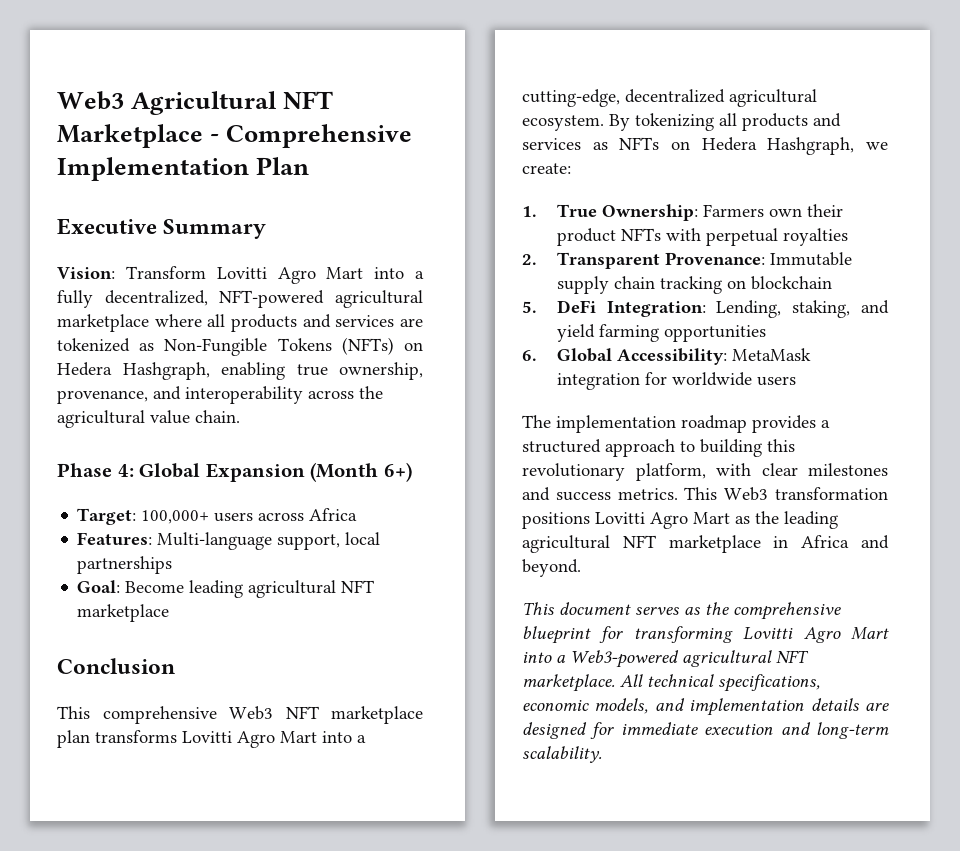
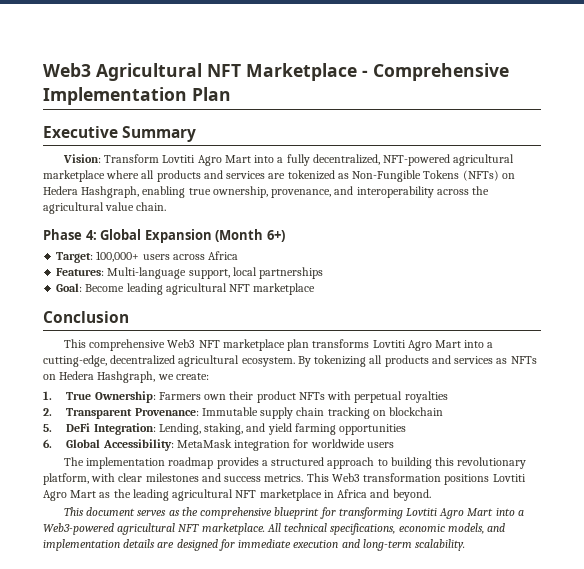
- Vision: Transform Lovitti Agro Mart into a fully decentralized, NFT-powered agricultural marketplace where all products and services are tokenized as Non-Fungible Tokens (NFTs) on Hedera Hashgraph, enabling true ownership, provenance, and interoperability across the agricultural value chain.
+ Vision: Transform Lovtiti Agro Mart into a fully decentralized, NFT-powered agricultural marketplace where all products and services are tokenized as Non-Fungible Tokens (NFTs) on Hedera Hashgraph, enabling true ownership, provenance, and interoperability across the agricultural value chain.
- This comprehensive Web3 NFT marketplace plan transforms Lovitti Agro Mart into a cutting-edge, decentralized agricultural ecosystem.
+ This comprehensive Web3 NFT marketplace plan transforms Lovtiti Agro Mart into a cutting-edge, decentralized agricultural ecosystem.
- This Web3 transformation positions Lovitti Agro Mart as the leading agricultural NFT marketplace in Africa and beyond.
+ This Web3 transformation positions Lovtiti Agro Mart as the leading agricultural NFT marketplace in Africa and beyond.
- This document serves as the comprehensive blueprint for transforming Lovitti Agro Mart into a Web3-powered agricultural NFT marketplace.
+ This document serves as the comprehensive blueprint for transforming Lovtiti Agro Mart into a Web3-powered agricultural NFT marketplace.

